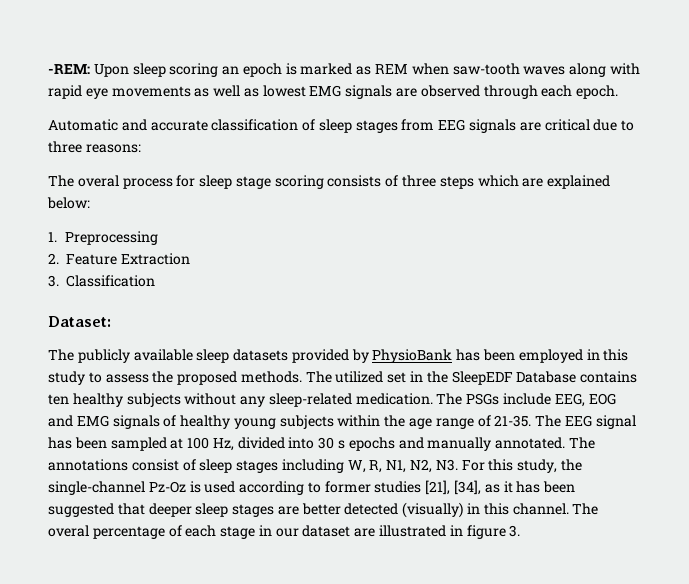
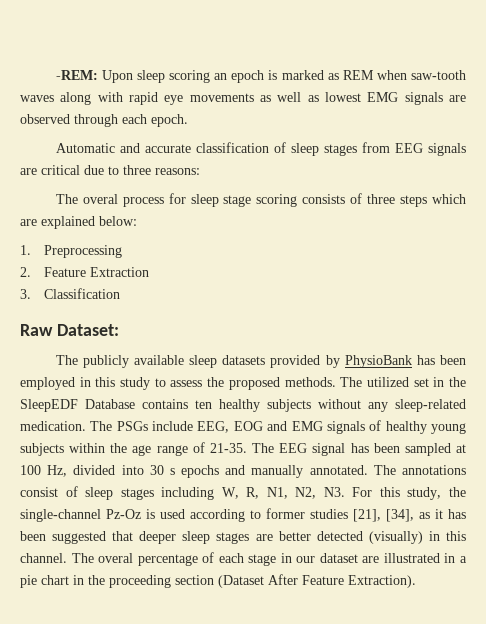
- Dataset:
+ Raw Dataset:
- The overal percentage of each stage in our dataset are illustrated in figure 3.
+ The overal percentage of each stage in our dataset are illustrated in a pie chart in the proceeding section (Dataset After Feature Extraction).

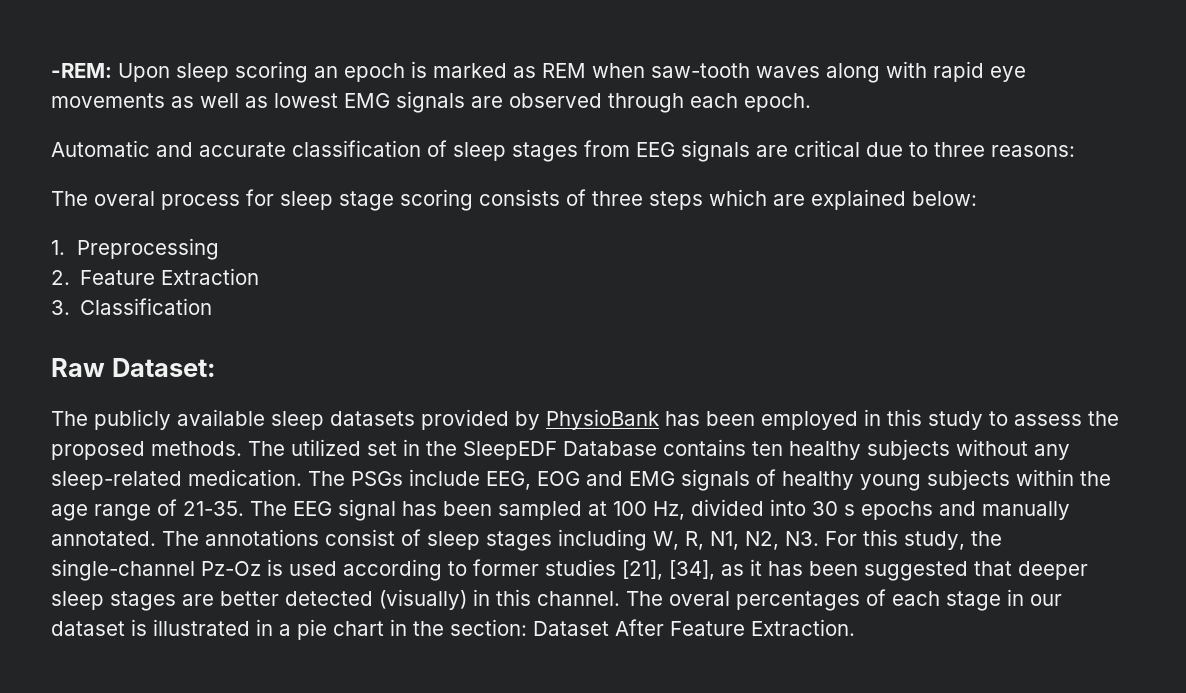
- The overal percentage of each stage in our dataset are illustrated in a pie chart in the proceeding section (Dataset After Feature Extraction).
+ The overal percentages of each stage in our dataset is illustrated in a pie chart in the section: Dataset After Feature Extraction.

